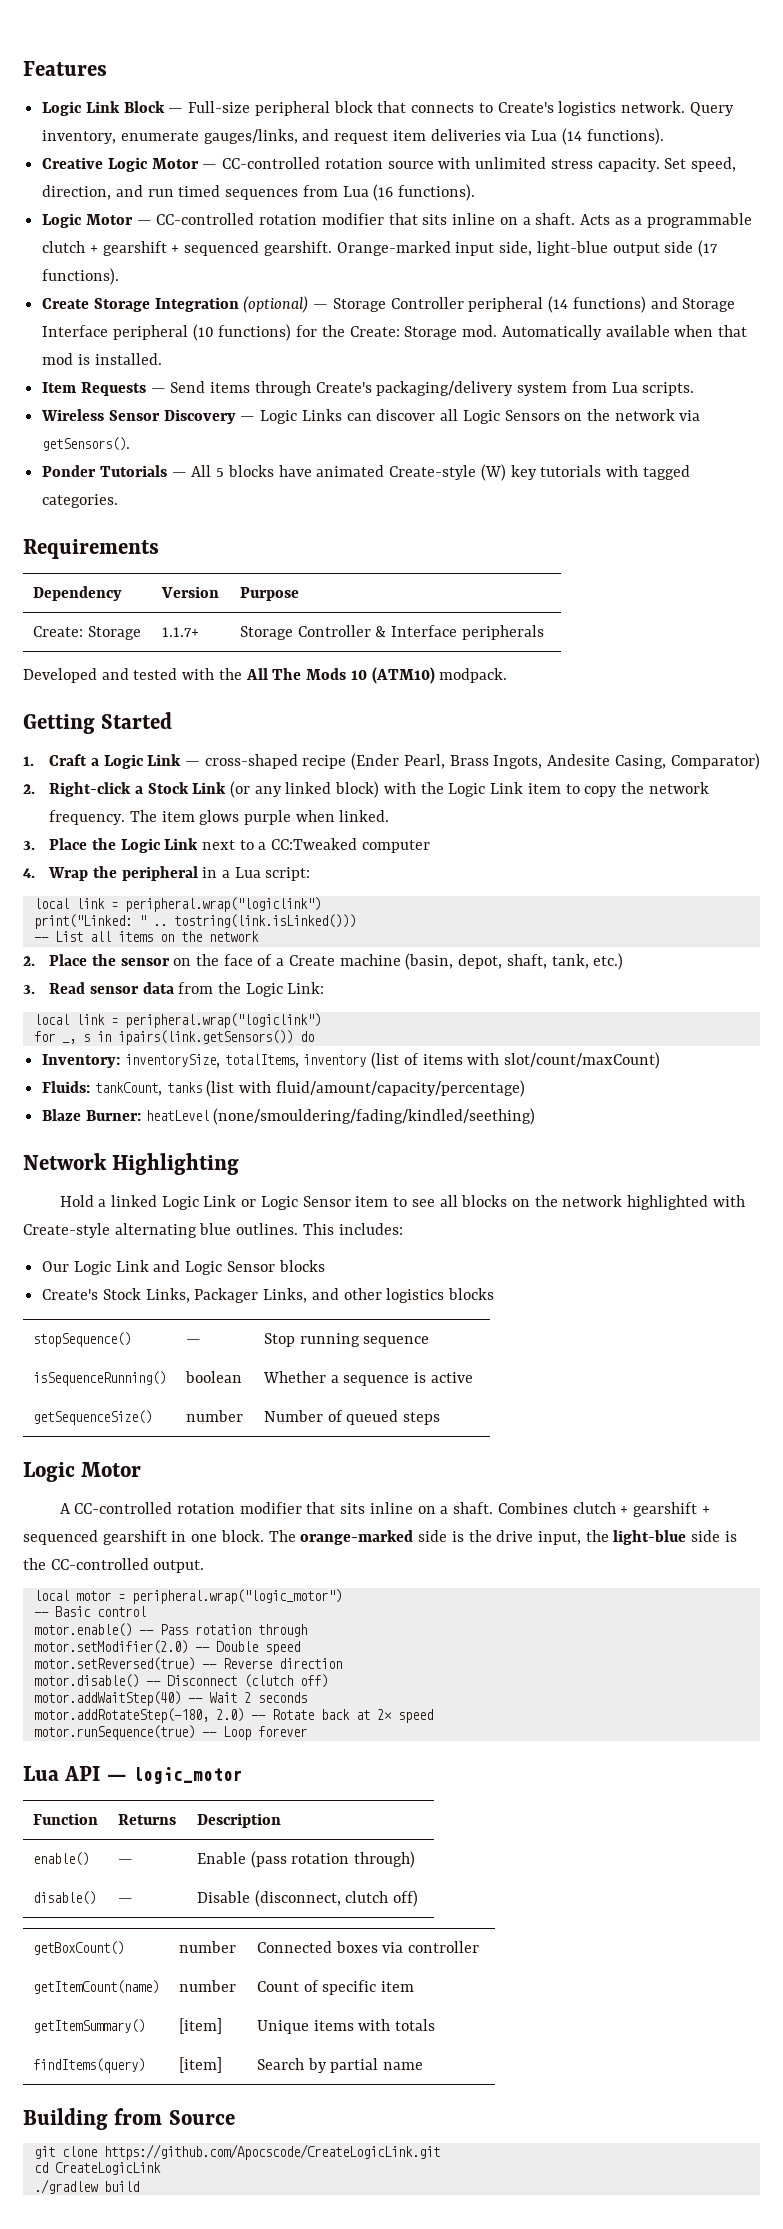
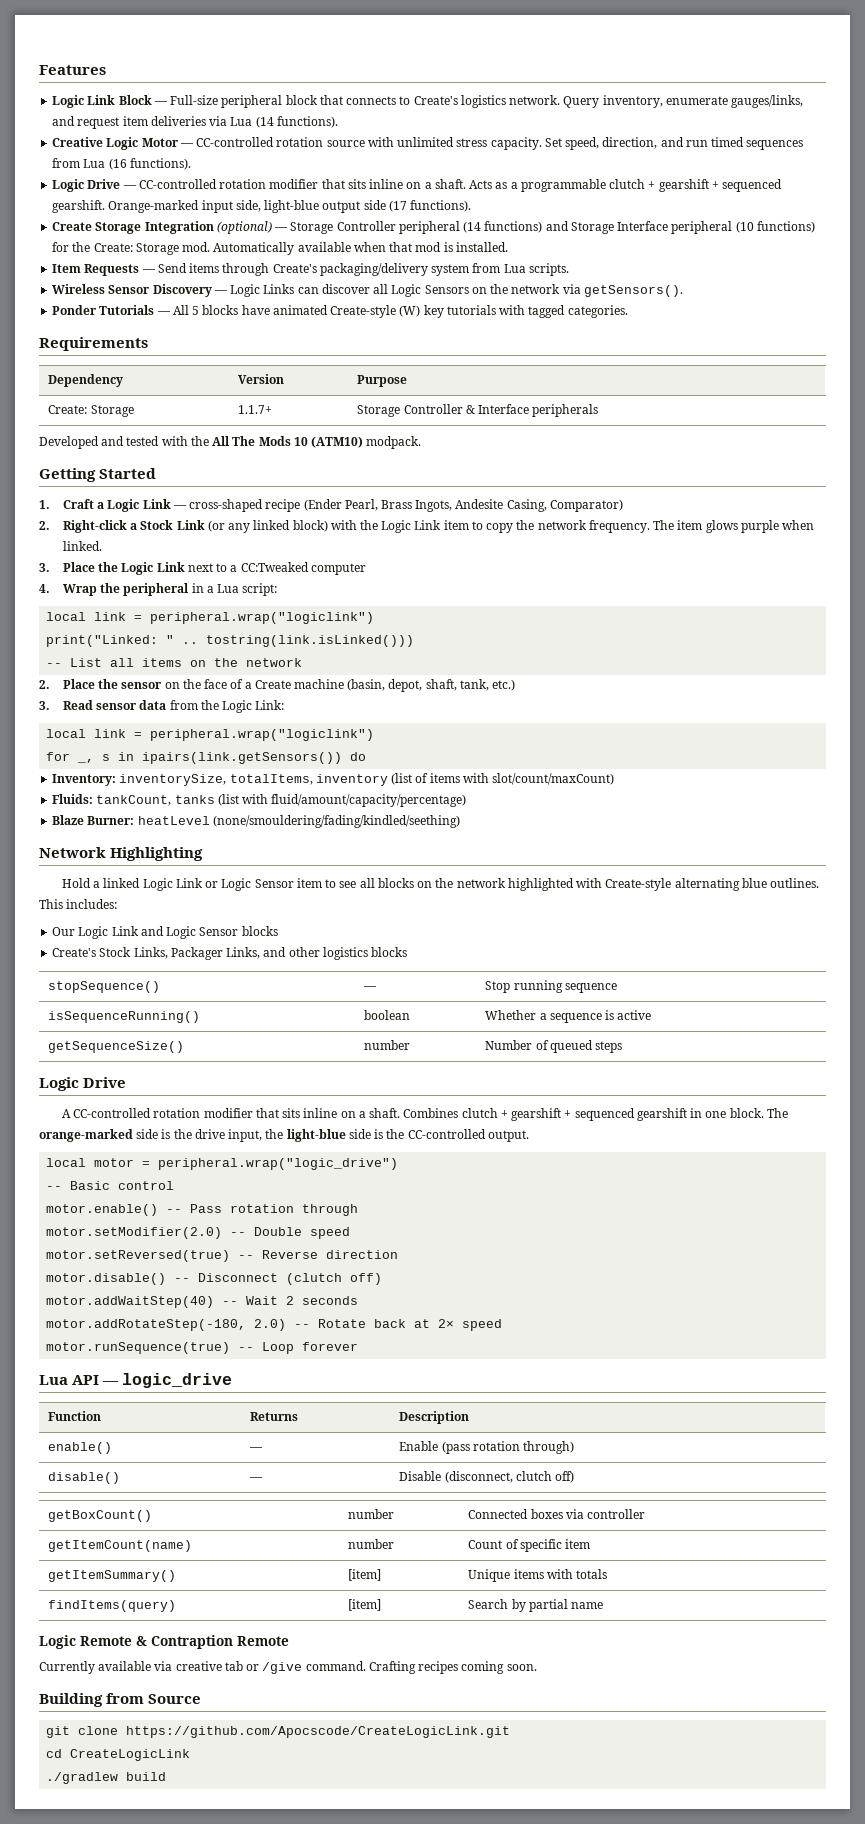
- Logic Motor — CC-controlled rotation modifier that sits inline on a shaft.
+ Logic Drive — CC-controlled rotation modifier that sits inline on a shaft.
  getSequenceSize() | number | Number of queued steps
- Logic Motor
+ Logic Drive
- local motor = peripheral.wrap("logic_motor")
+ local motor = peripheral.wrap("logic_drive")
- Lua API — logic_motor
+ Lua API — logic_drive
+ Logic Remote & Contraption Remote
+ Currently available via creative tab or /give command. Crafting recipes coming soon.

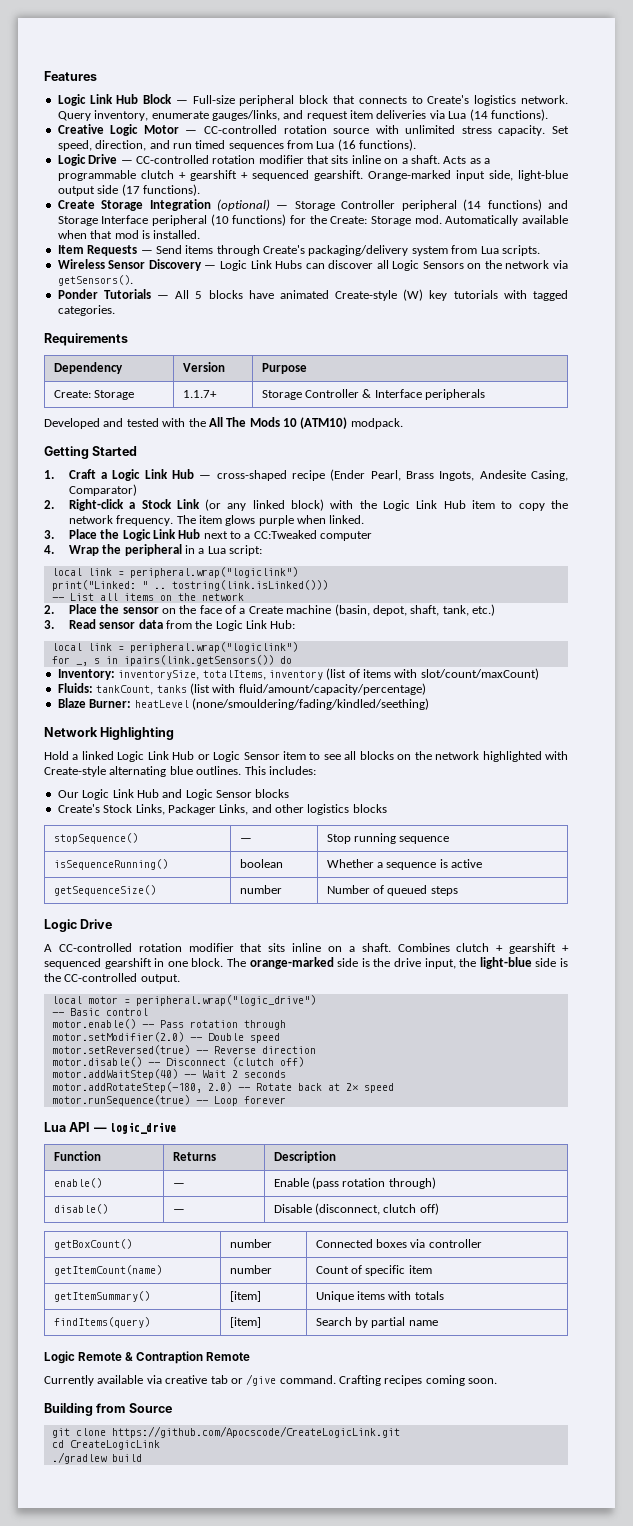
- Logic Link Block — Full-size peripheral block that connects to Create's logistics network.
+ Logic Link Hub Block — Full-size peripheral block that connects to Create's logistics network.
- Wireless Sensor Discovery — Logic Links can discover all Logic Sensors on the network via getSensors().
+ Wireless Sensor Discovery — Logic Link Hubs can discover all Logic Sensors on the network via getSensors().
- 1. Craft a Logic Link — cross-shaped recipe (Ender Pearl, Brass Ingots, Andesite Casing, Comparator)
+ 1. Craft a Logic Link Hub — cross-shaped recipe (Ender Pearl, Brass Ingots, Andesite Casing, Comparator)
- 2. Right-click a Stock Link (or any linked block) with the Logic Link item to copy the network frequency.
+ 2. Right-click a Stock Link (or any linked block) with the Logic Link Hub item to copy the network frequency.
- 3. Place the Logic Link next to a CC:Tweaked computer
+ 3. Place the Logic Link Hub next to a CC:Tweaked computer
- 3. Read sensor data from the Logic Link:
+ 3. Read sensor data from the Logic Link Hub:
- Hold a linked Logic Link or Logic Sensor item to see all blocks on the network highlighted with Create-style alternating blue outlines.
+ Hold a linked Logic Link Hub or Logic Sensor item to see all blocks on the network highlighted with Create-style alternating blue outlines.
- Our Logic Link and Logic Sensor blocks
+ Our Logic Link Hub and Logic Sensor blocks

